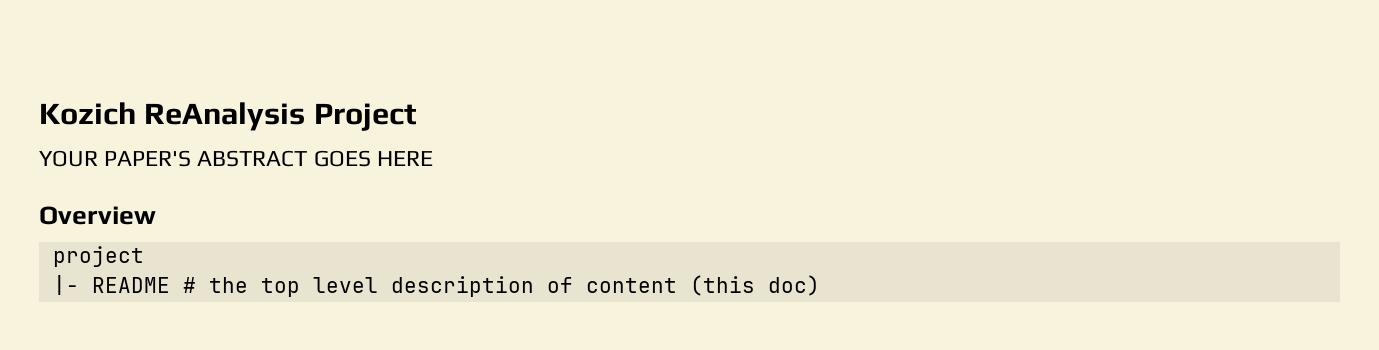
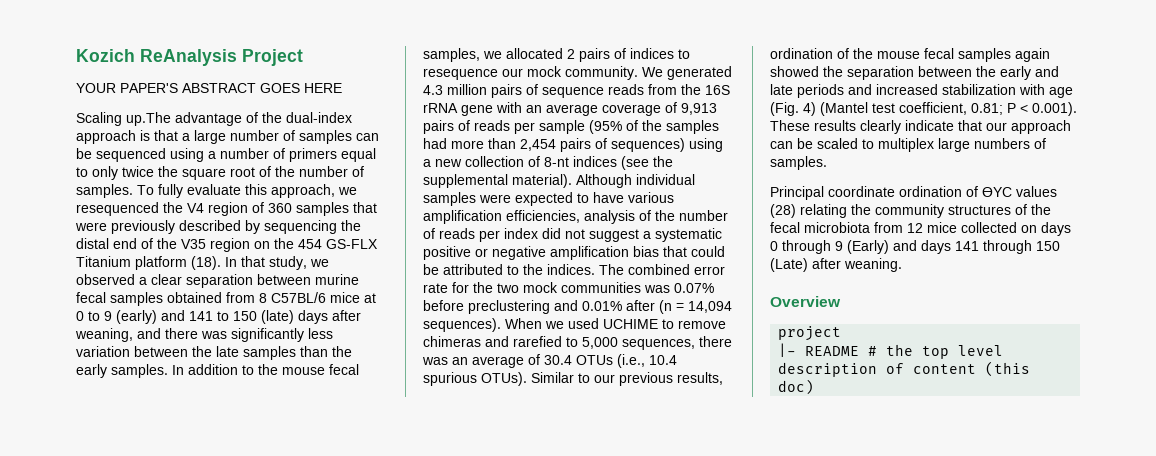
+ Scaling up.The advantage of the dual-index approach is that a large number of samples can be sequenced using a number of primers equal to only twice the square root of the number of samples. To fully evaluate this approach, we resequenced the V4 region of 360 samples that were previously described by sequencing the distal end of the V35 region on the 454 GS-FLX Titanium platform (18). In that study, we observed a clear separation between murine fecal samples obtained from 8 C57BL/6 mice at 0 to 9 (early) and 141 to 150 (late) days after weaning, and there was significantly less variation between the late samples than the early samples. In addition to the mouse fecal samples, we allocated 2 pairs of indices to resequence our mock community. We generated 4.3 million pairs of sequence reads from the 16S rRNA gene with an average coverage of 9,913 pairs of reads per sample (95% of the samples had more than 2,454 pairs of sequences) using a new collection of 8-nt indices (see the supplemental material). Although individual samples were expected to have various amplification efficiencies, analysis of the number of reads per index did not suggest a systematic positive or negative amplification bias that could be attributed to the indices. The combined error rate for the two mock communities was 0.07% before preclustering and 0.01% after (n = 14,094 sequences). When we used UCHIME to remove chimeras and rarefied to 5,000 sequences, there was an average of 30.4 OTUs (i.e., 10.4 spurious OTUs). Similar to our previous results, ordination of the mouse fecal samples again showed the separation between the early and late periods and increased stabilization with age (Fig. 4) (Mantel test coefficient, 0.81; P < 0.001). These results clearly indicate that our approach can be scaled to multiplex large numbers of samples.
+ Principal coordinate ordination of ϴYC values (28) relating the community structures of the fecal microbiota from 12 mice collected on days 0 through 9 (Early) and days 141 through 150 (Late) after weaning.

